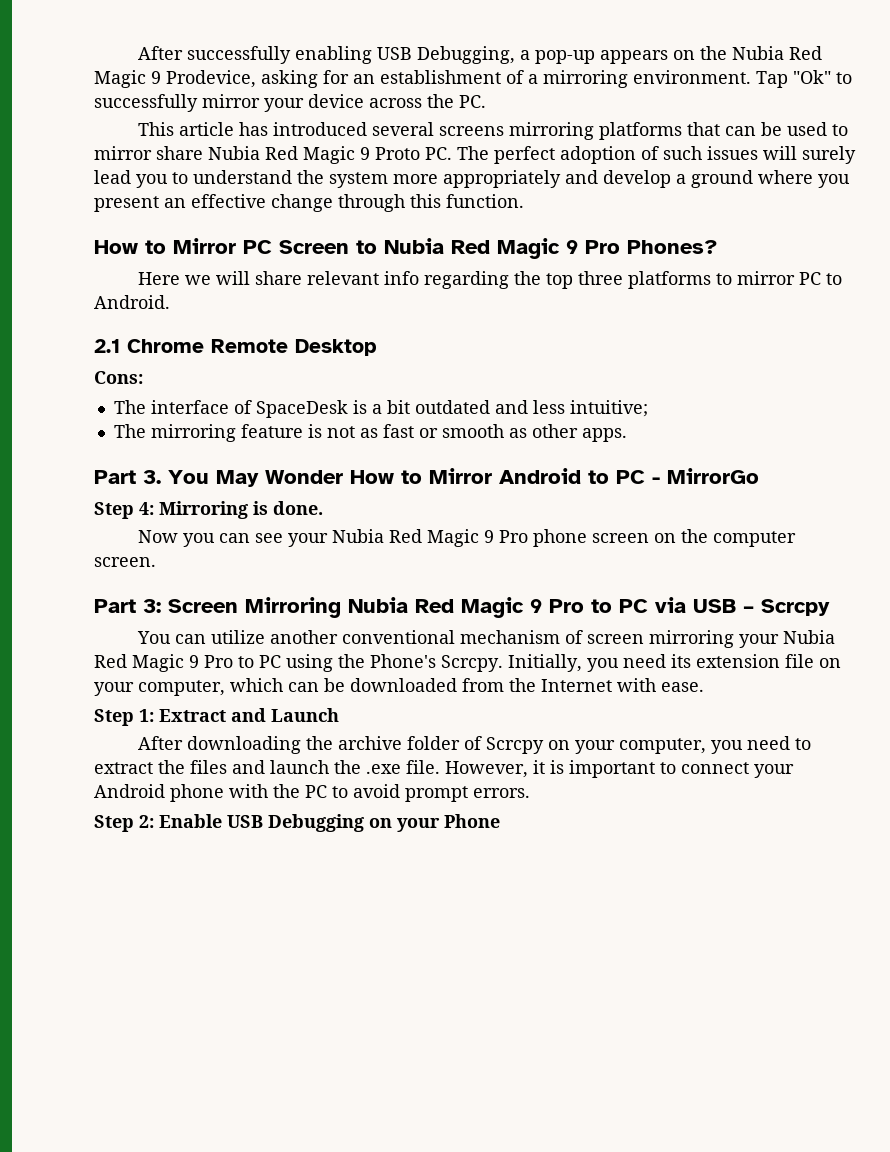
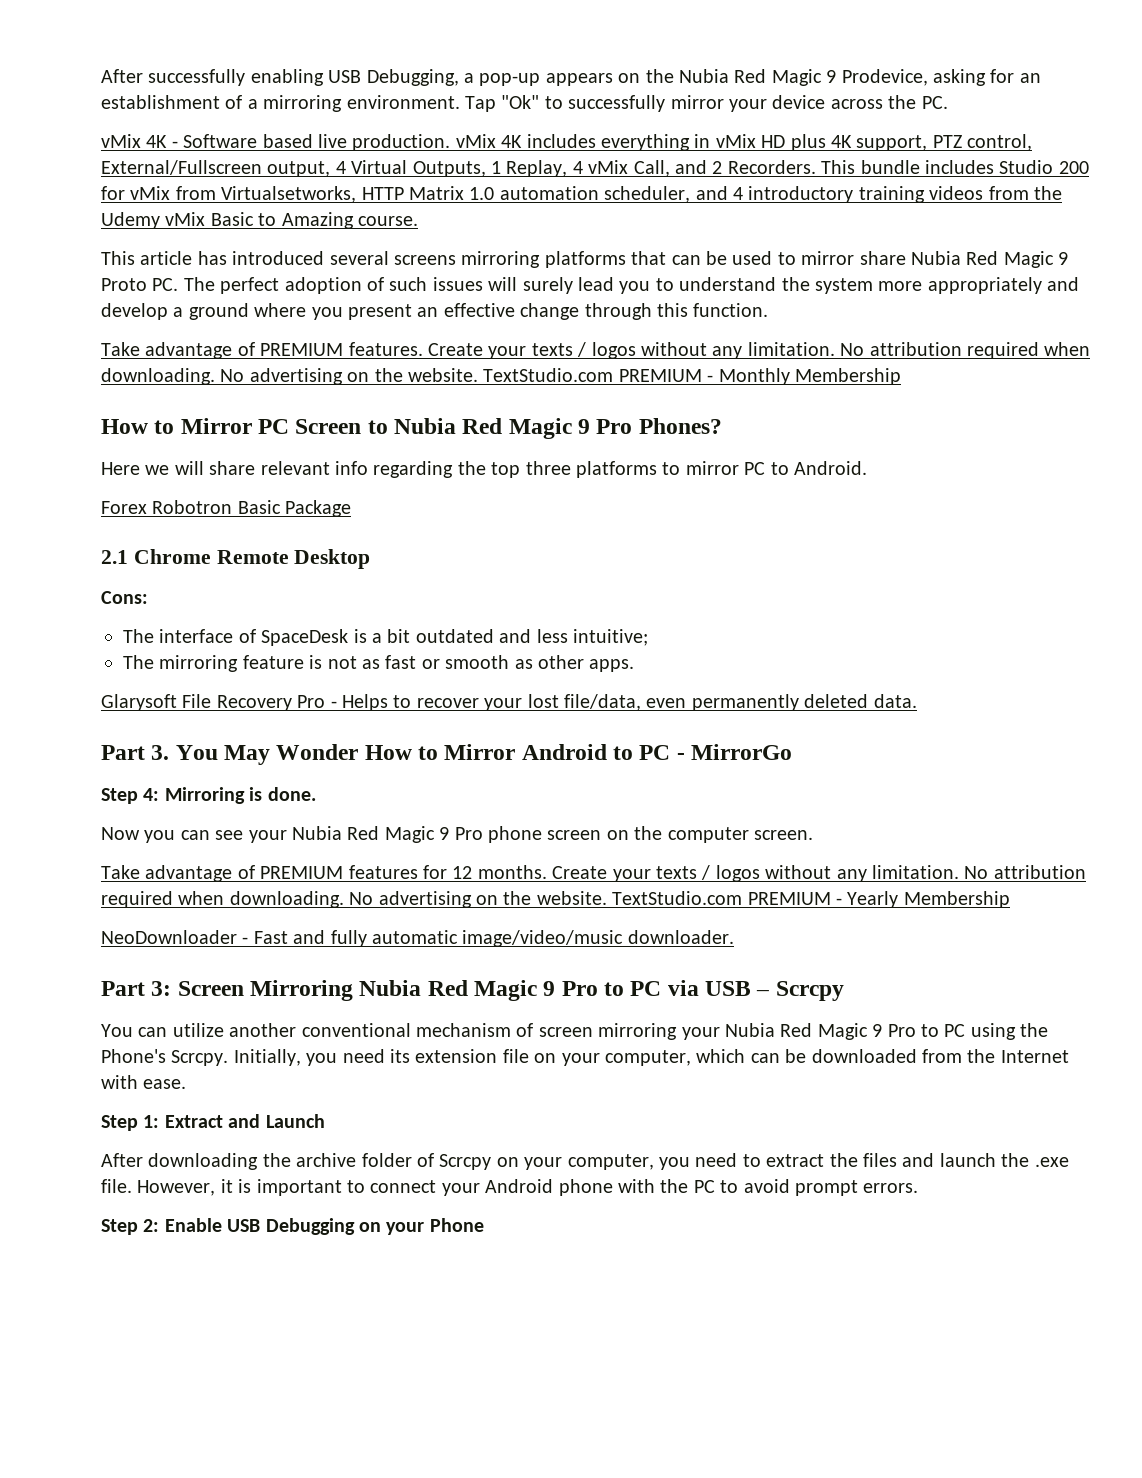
+ vMix 4K - Software based live production. vMix 4K includes everything in vMix HD plus 4K support, PTZ control, External/Fullscreen output, 4 Virtual Outputs, 1 Replay, 4 vMix Call, and 2 Recorders. This bundle includes Studio 200 for vMix from Virtualsetworks, HTTP Matrix 1.0 automation scheduler, and 4 introductory training videos from the Udemy vMix Basic to Amazing course.
+ Take advantage of PREMIUM features. Create your texts / logos without any limitation. No attribution required when downloading. No advertising on the website. TextStudio.com PREMIUM - Monthly Membership
+ Forex Robotron Basic Package
+ Glarysoft File Recovery Pro - Helps to recover your lost file/data, even permanently deleted data.
+ Take advantage of PREMIUM features for 12 months. Create your texts / logos without any limitation. No attribution required when downloading. No advertising on the website. TextStudio.com PREMIUM - Yearly Membership
+ NeoDownloader - Fast and fully automatic image/video/music downloader.

